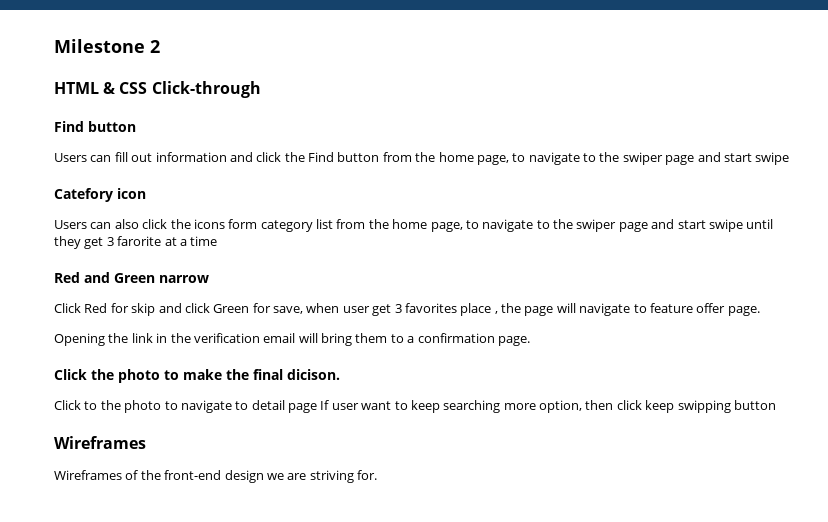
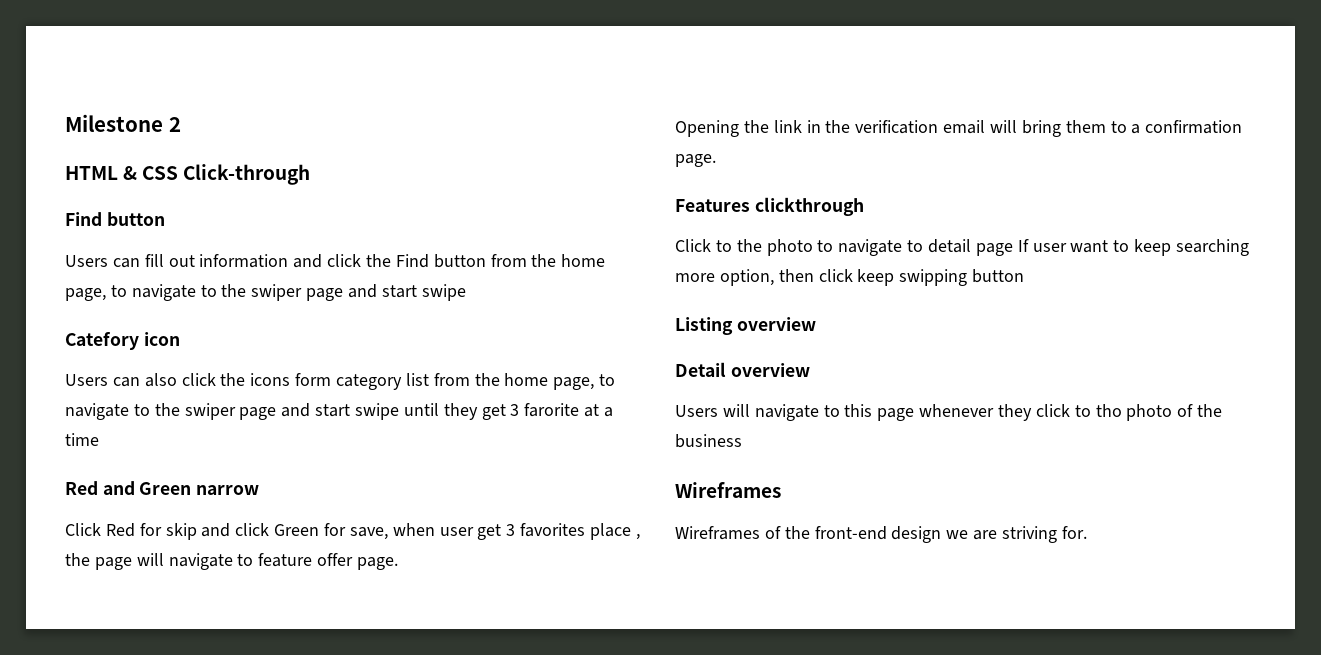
- Click the photo to make the final dicison.
+ Features clickthrough
+ Listing overview
+ Detail overview
+ Users will navigate to this page whenever they click to tho photo of the business

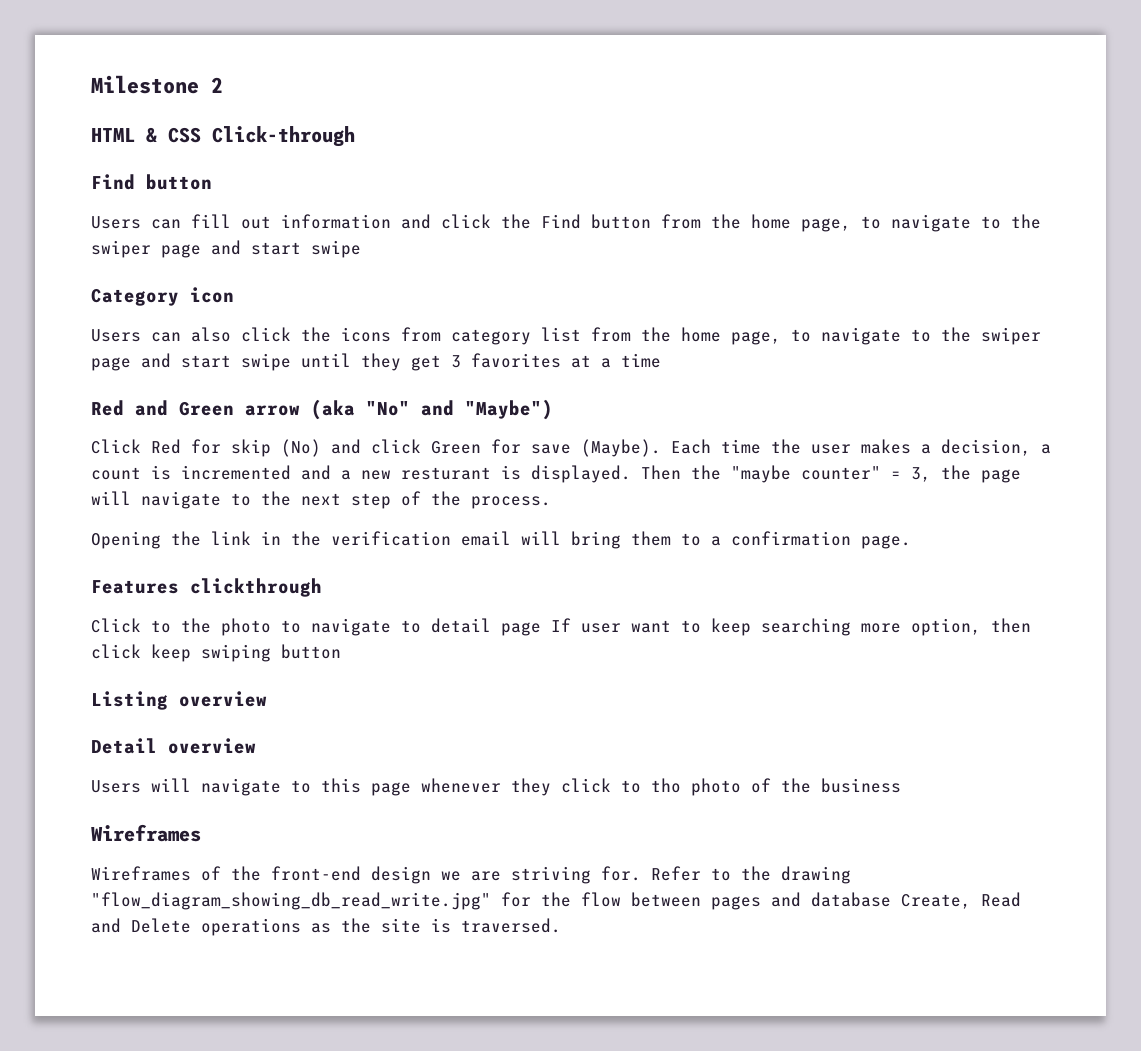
- Catefory icon
+ Category icon
- Users can also click the icons form category list from the home page, to navigate to the swiper page and start swipe until they get 3 farorite at a time
+ Users can also click the icons from category list from the home page, to navigate to the swiper page and start swipe until they get 3 favorites at a time
- Red and Green narrow
+ Red and Green arrow (aka "No" and "Maybe")
- Click Red for skip and click Green for save, when user get 3 favorites place , the page will navigate to feature offer page.
+ Click Red for skip (No) and click Green for save (Maybe). Each time the user makes a decision, a count is incremented and a new resturant is displayed. Then the "maybe counter" = 3, the page will navigate to the next step of the process.
- Click to the photo to navigate to detail page If user want to keep searching more option, then click keep swipping button
+ Click to the photo to navigate to detail page If user want to keep searching more option, then click keep swiping button
+ Refer to the drawing "flow_diagram_showing_db_read_write.jpg" for the flow between pages and database Create, Read and Delete operations as the site is traversed.

